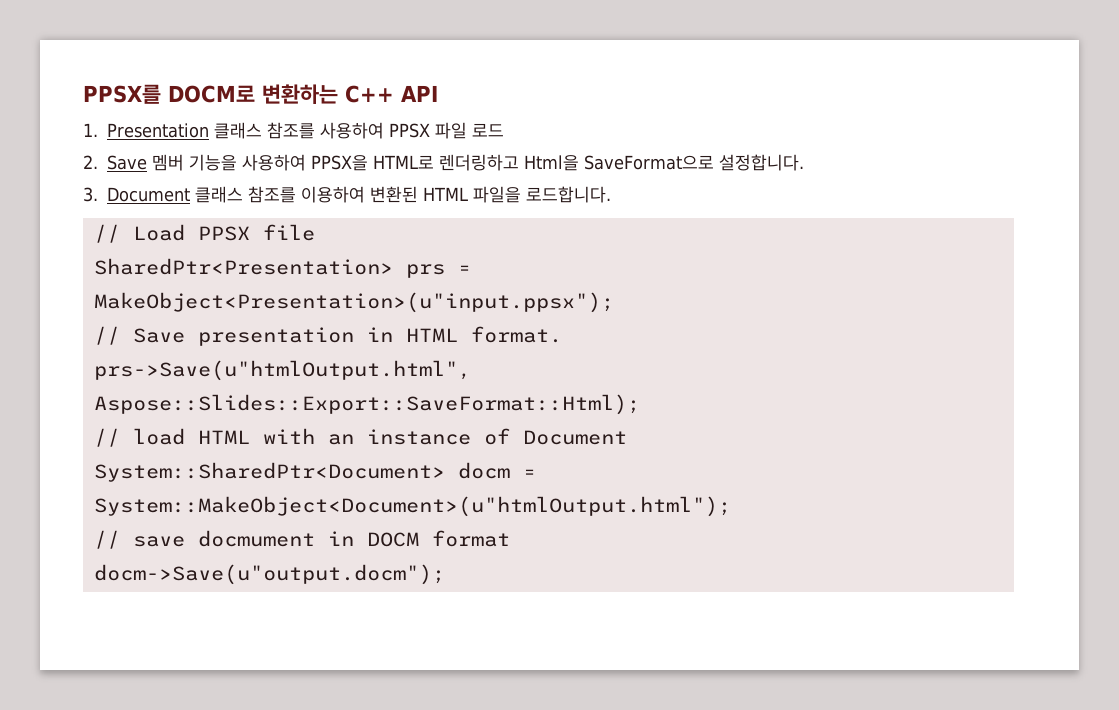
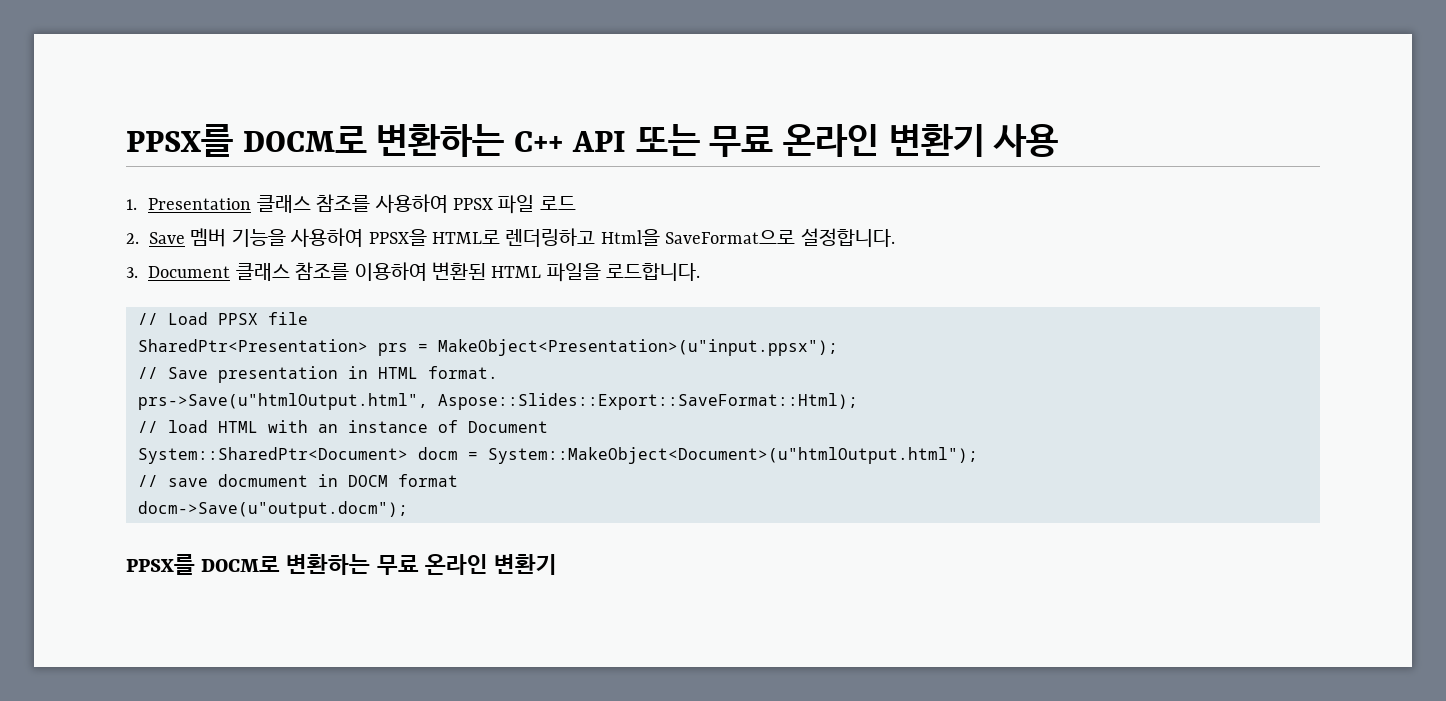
- PPSX를 DOCM로 변환하는 C++ API
+ PPSX를 DOCM로 변환하는 C++ API 또는 무료 온라인 변환기 사용
+ PPSX를 DOCM로 변환하는 무료 온라인 변환기

